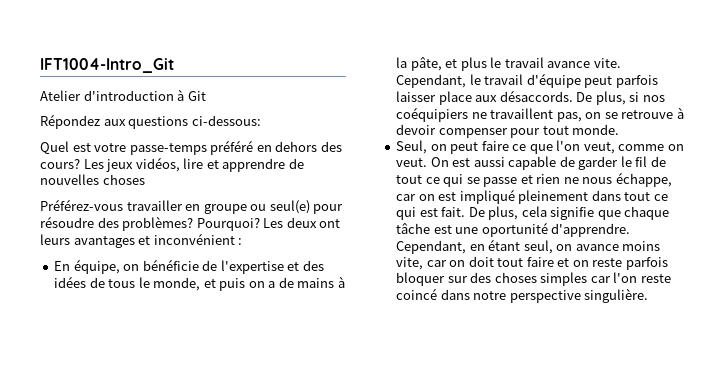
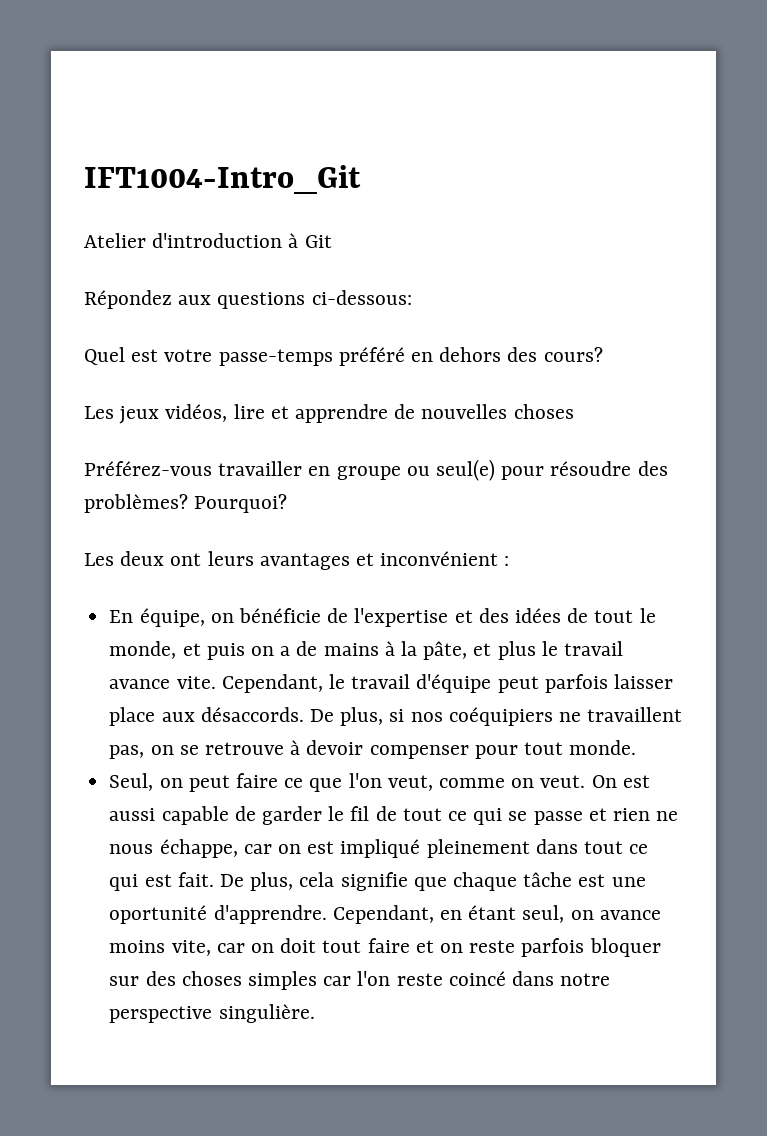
- Quel est votre passe-temps préféré en dehors des cours? Les jeux vidéos, lire et apprendre de nouvelles choses
+ Quel est votre passe-temps préféré en dehors des cours?
+ Les jeux vidéos, lire et apprendre de nouvelles choses
- Pourquoi? Les deux ont leurs avantages et inconvénient :
+ Pourquoi?
+ Les deux ont leurs avantages et inconvénient :
- En équipe, on bénéficie de l'expertise et des idées de tous le monde, et puis on a de mains à la pâte, et plus le travail avance vite.
+ En équipe, on bénéficie de l'expertise et des idées de tout le monde, et puis on a de mains à la pâte, et plus le travail avance vite.

